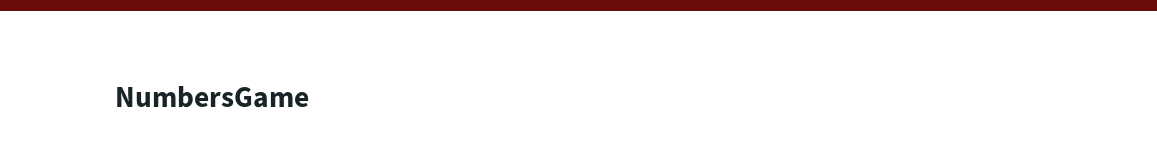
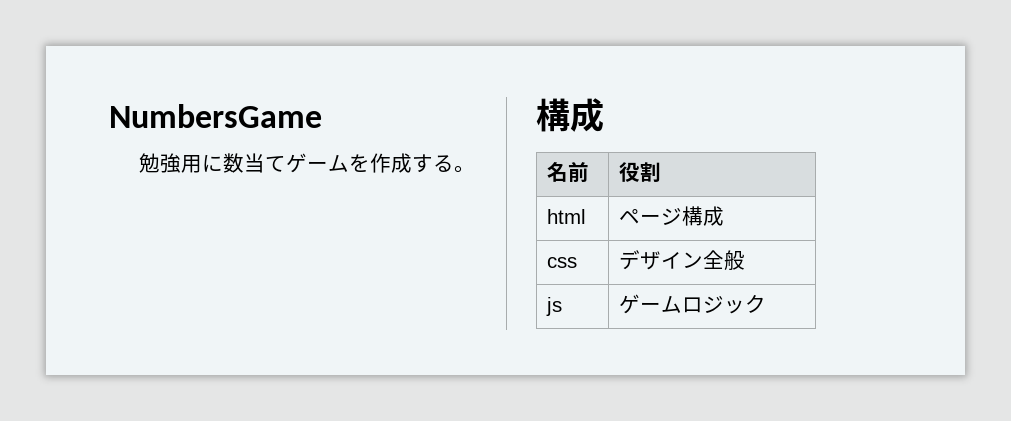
+ 勉強用に数当てゲームを作成する。
+ 構成
+ 名前 | 役割
+ html | ページ構成
+ css | デザイン全般
+ js | ゲームロジック

